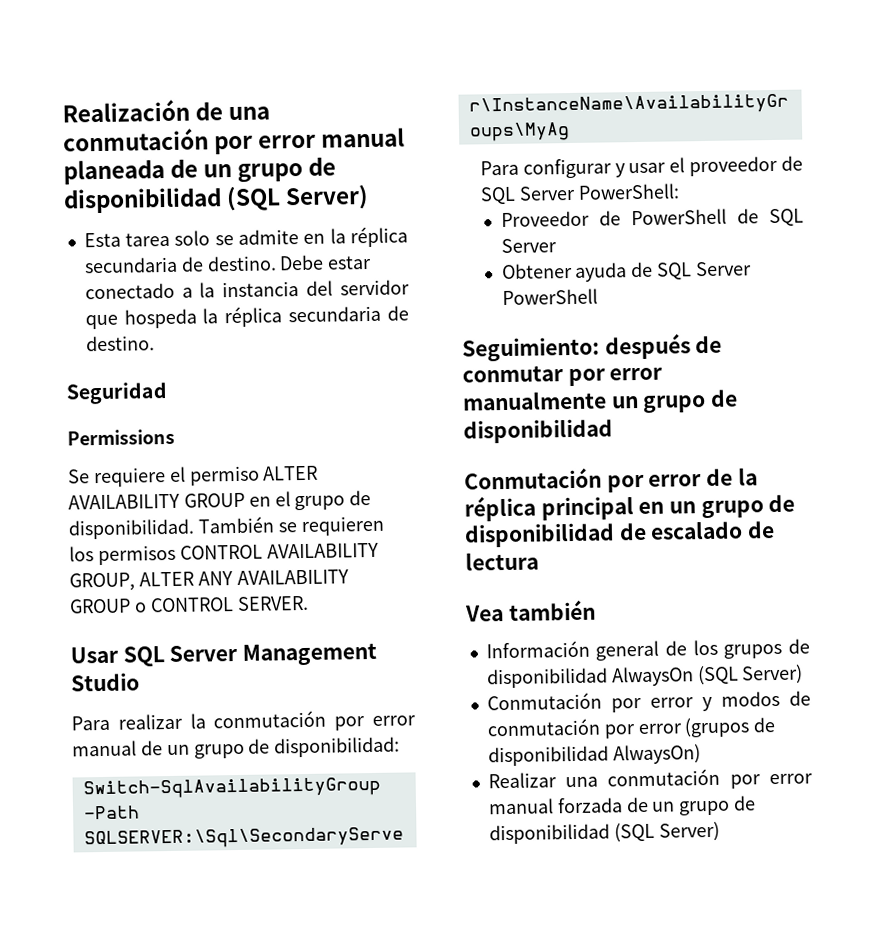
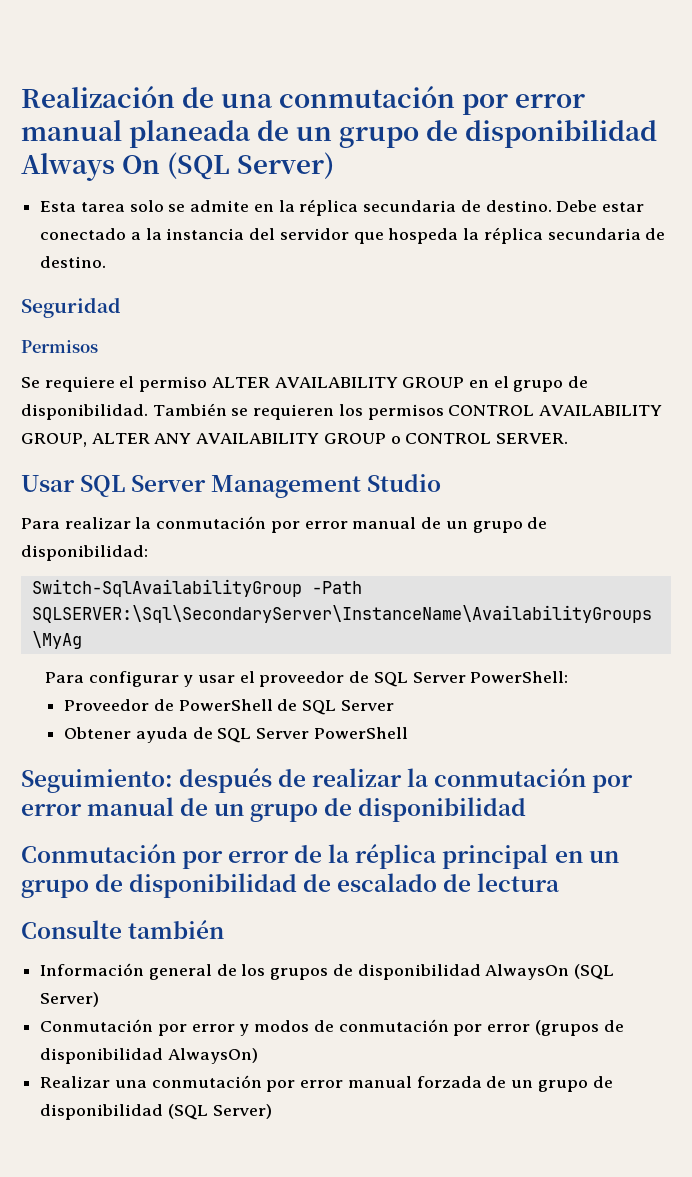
- Realización de una conmutación por error manual planeada de un grupo de disponibilidad (SQL Server)
+ Realización de una conmutación por error manual planeada de un grupo de disponibilidad Always On (SQL Server)
- Permissions
+ Permisos
- Seguimiento: después de conmutar por error manualmente un grupo de disponibilidad
+ Seguimiento: después de realizar la conmutación por error manual de un grupo de disponibilidad
- Vea también
+ Consulte también

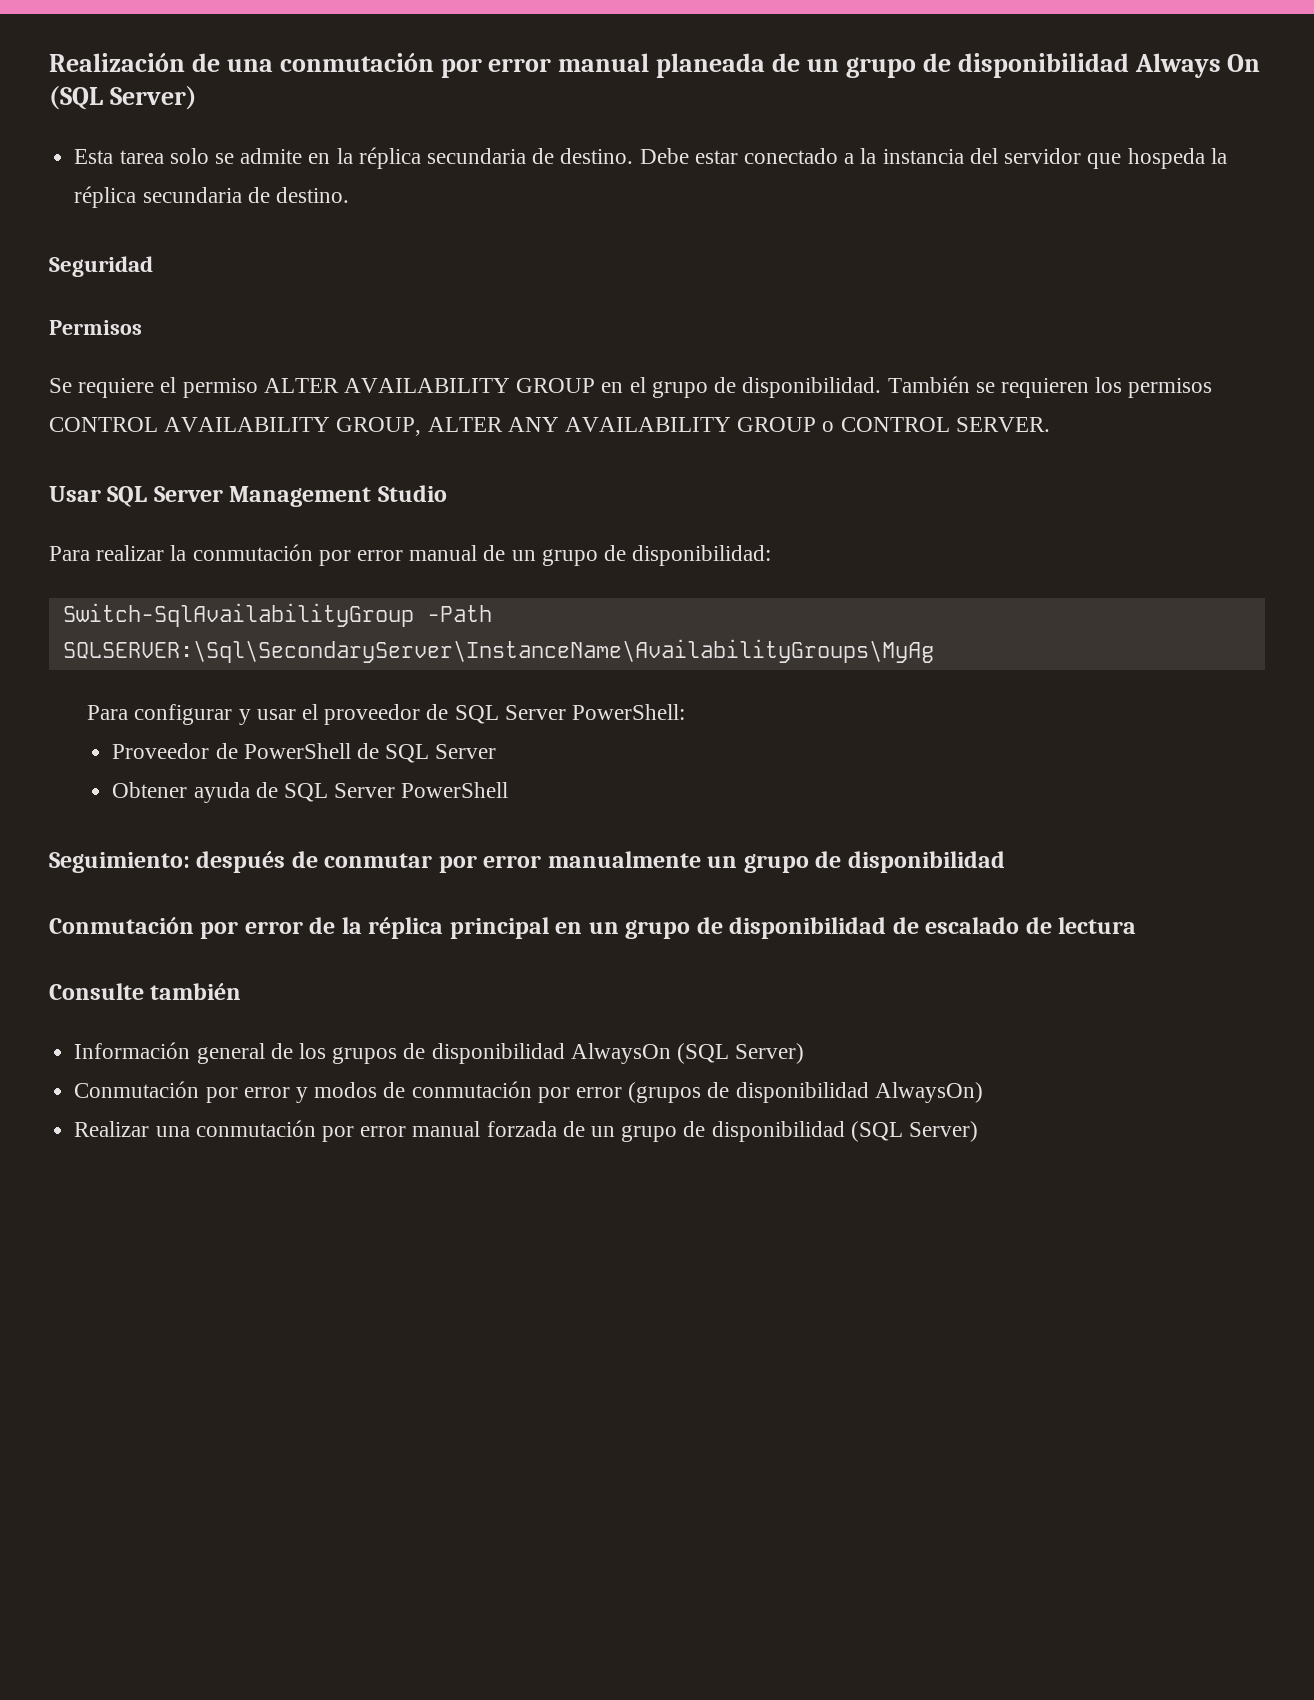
- Seguimiento: después de realizar la conmutación por error manual de un grupo de disponibilidad
+ Seguimiento: después de conmutar por error manualmente un grupo de disponibilidad

